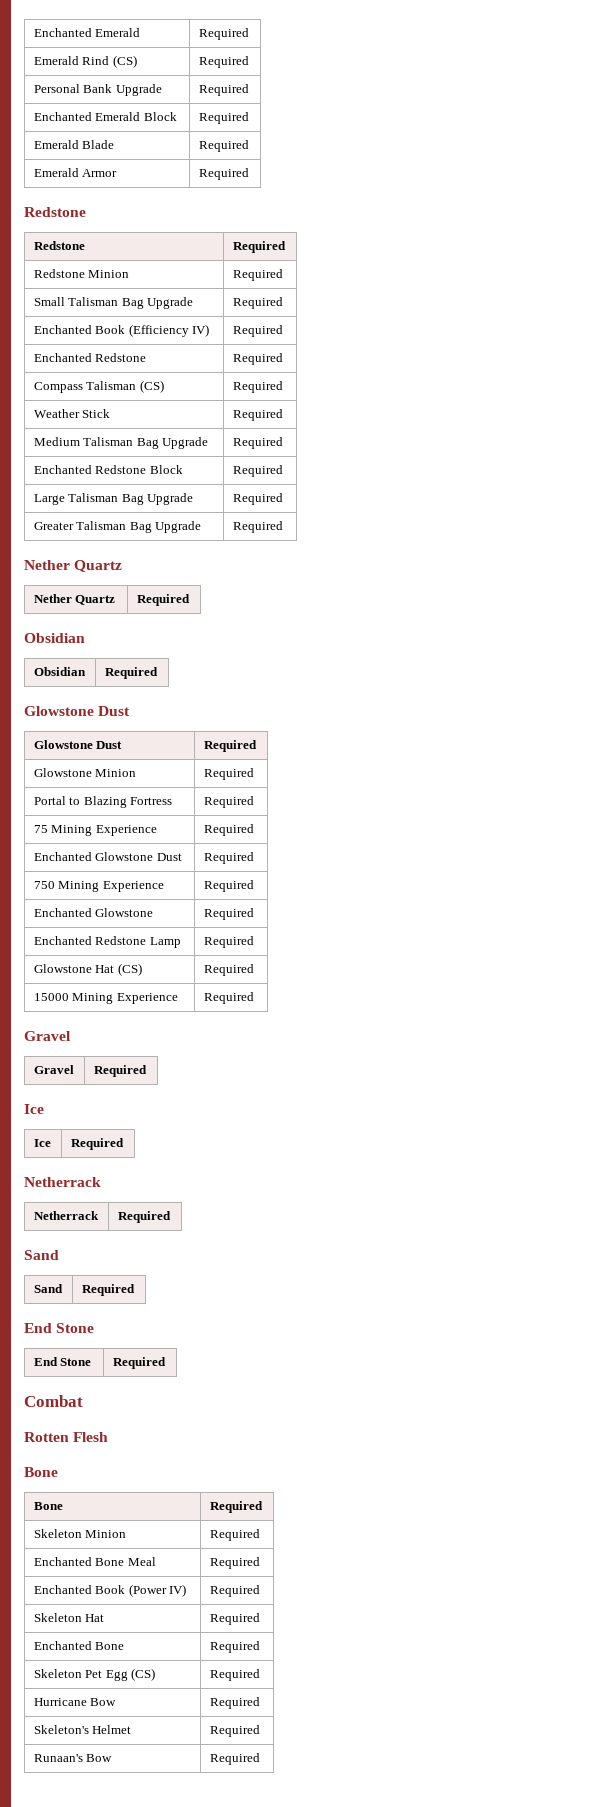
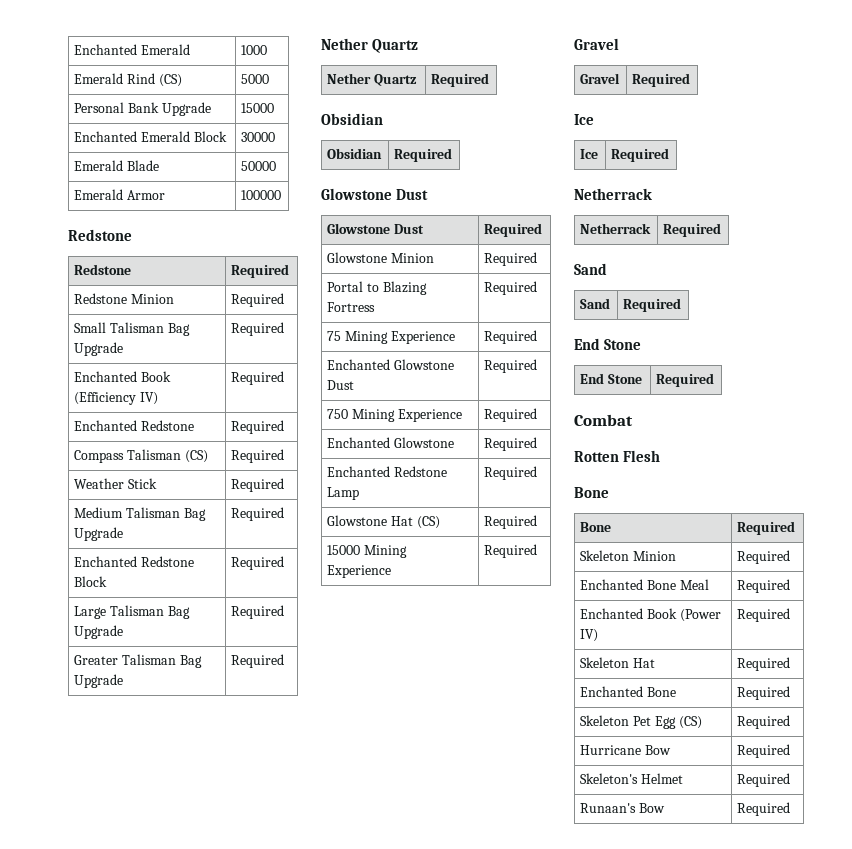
- Enchanted Emerald | Required
+ Enchanted Emerald | 1000
- Emerald Rind (CS) | Required
+ Emerald Rind (CS) | 5000
- Personal Bank Upgrade | Required
+ Personal Bank Upgrade | 15000
- Enchanted Emerald Block | Required
+ Enchanted Emerald Block | 30000
- Emerald Blade | Required
+ Emerald Blade | 50000
- Emerald Armor | Required
+ Emerald Armor | 100000

